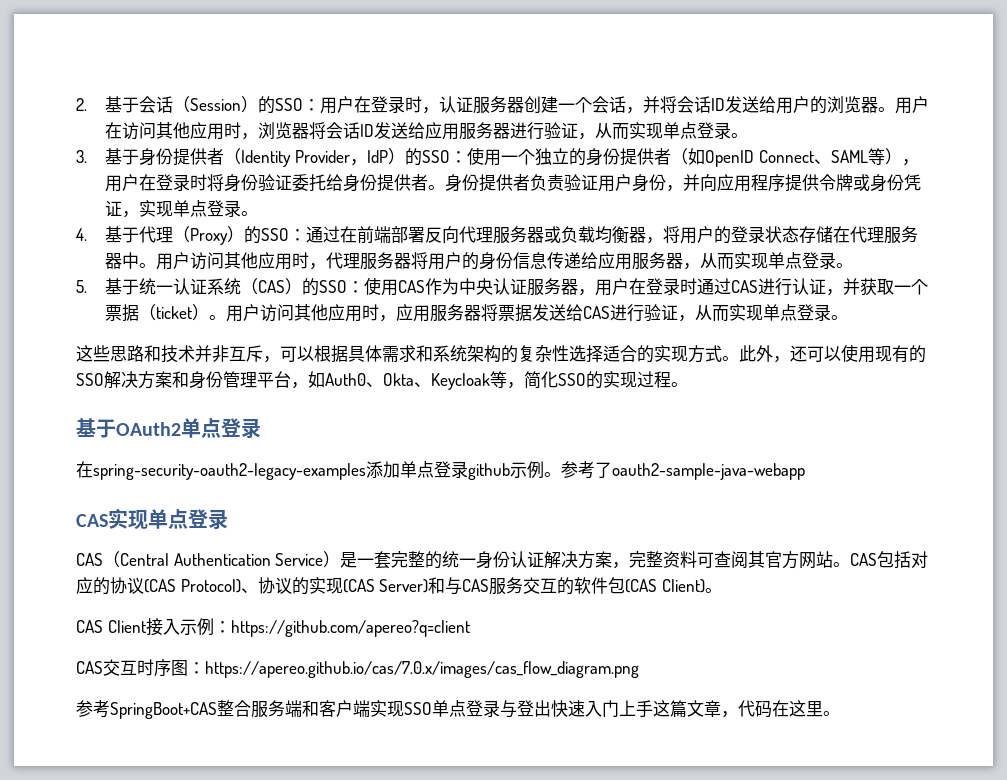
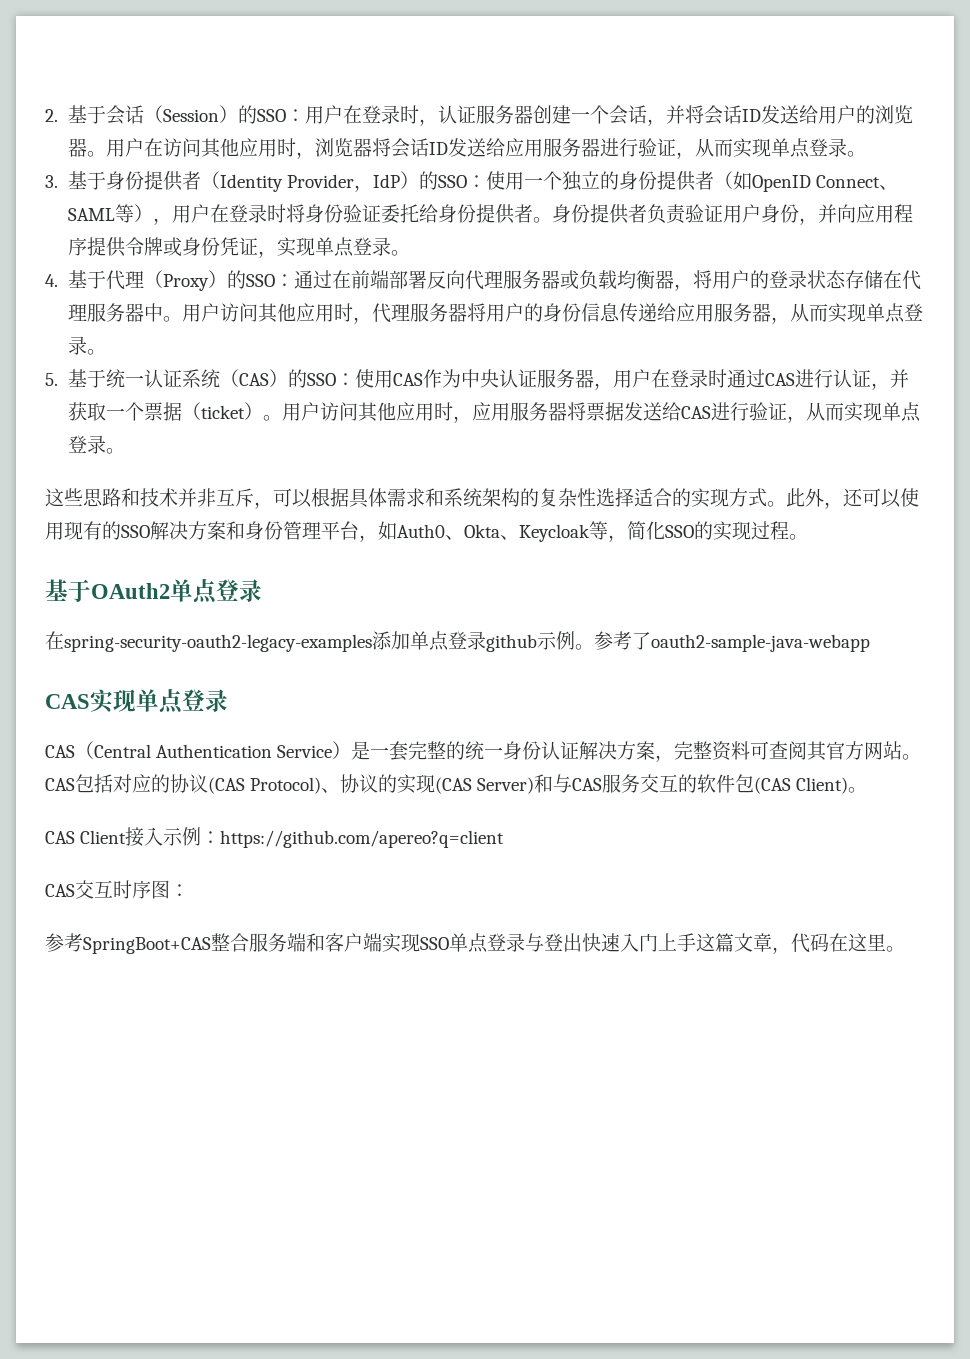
- CAS交互时序图：https://apereo.github.io/cas/7.0.x/images/cas_flow_diagram.png
+ CAS交互时序图：

